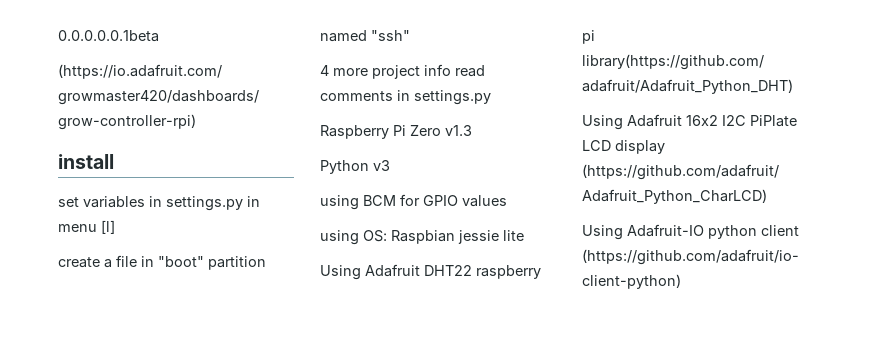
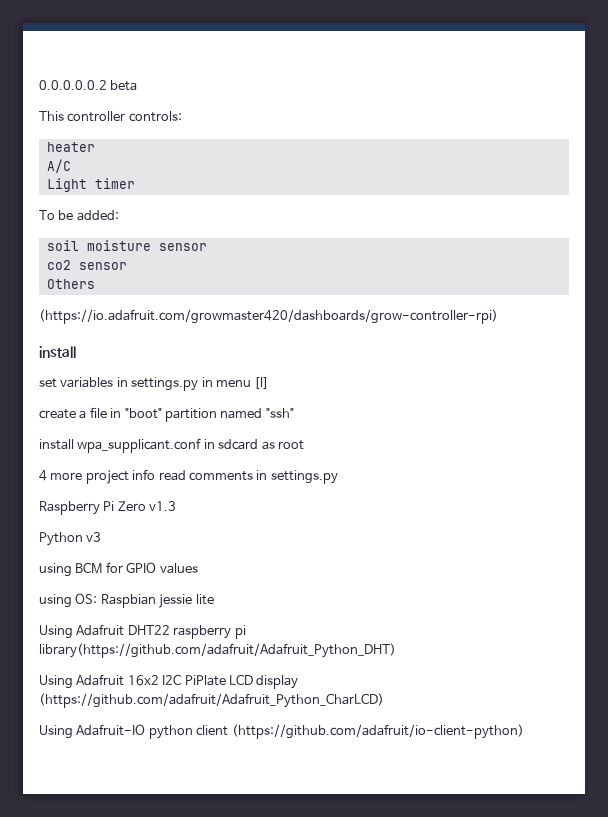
- 0.0.0.0.0.1beta
+ 0.0.0.0.0.2 beta
+ This controller controls:
+ heater
+ A/C
+ Light timer
+ To be added:
+ soil moisture sensor
+ co2 sensor
+ Others
+ install wpa_supplicant.conf in sdcard as root

